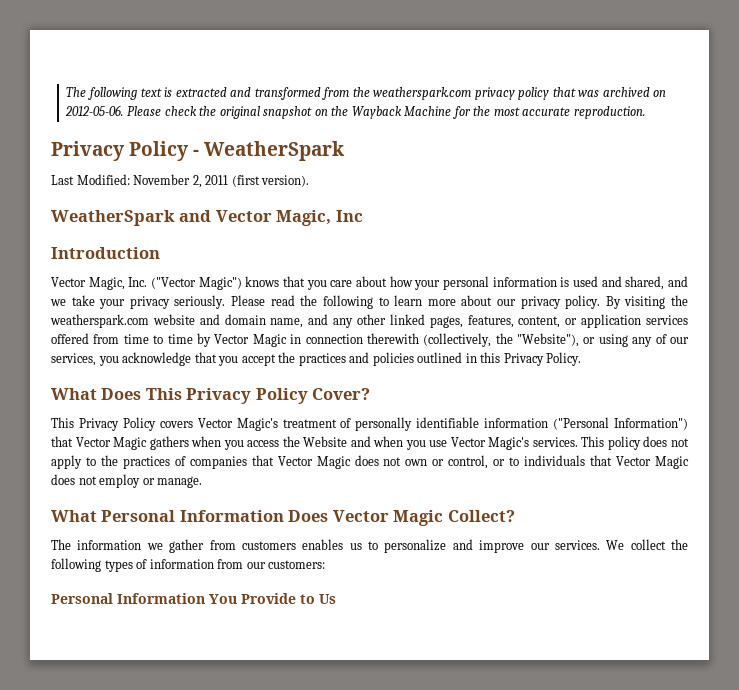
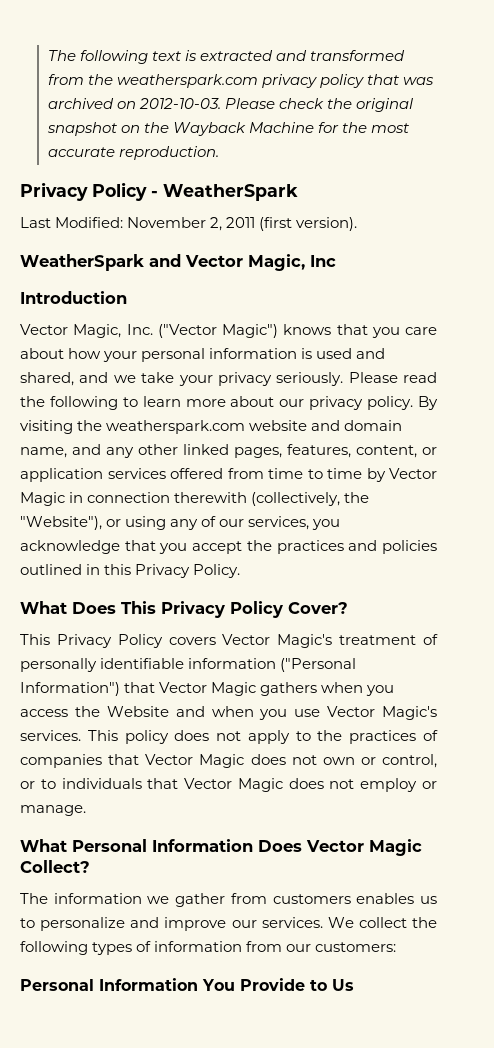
- The following text is extracted and transformed from the weatherspark.com privacy policy that was archived on 2012-05-06.
+ The following text is extracted and transformed from the weatherspark.com privacy policy that was archived on 2012-10-03.

